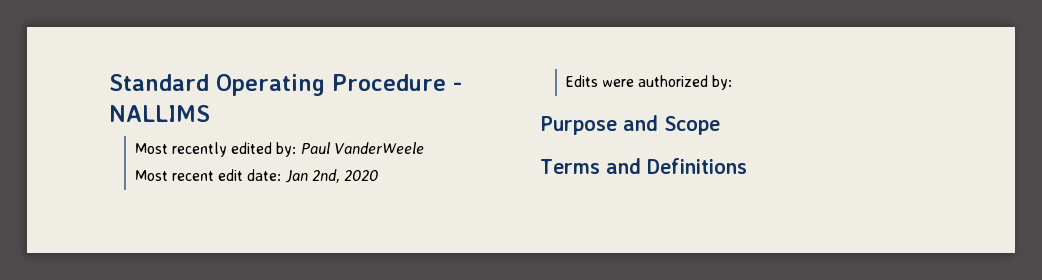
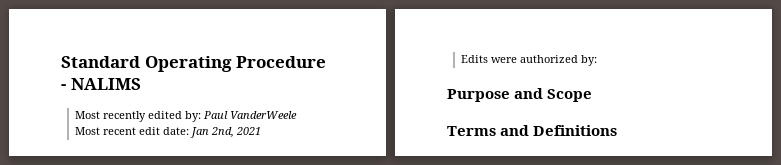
- Standard Operating Procedure - NALLIMS
+ Standard Operating Procedure - NALIMS
- Most recent edit date: Jan 2nd, 2020
+ Most recent edit date: Jan 2nd, 2021

